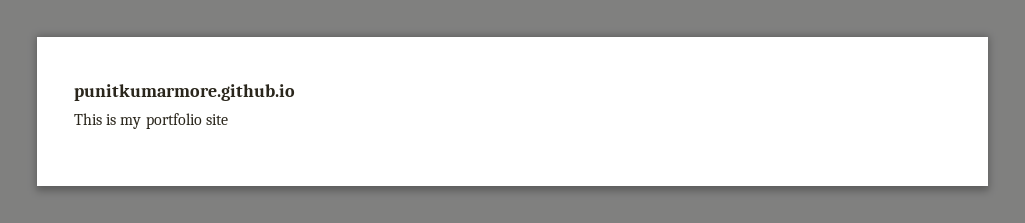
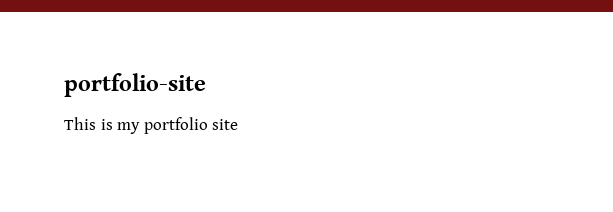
- punitkumarmore.github.io
+ portfolio-site

